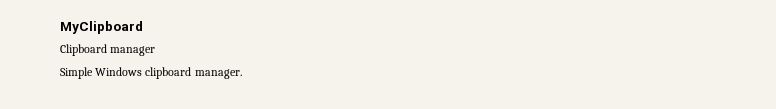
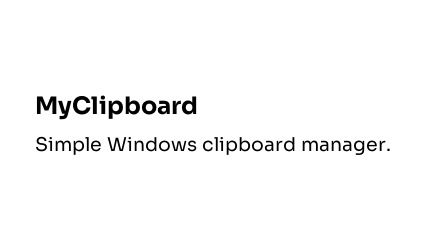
- Clipboard manager

